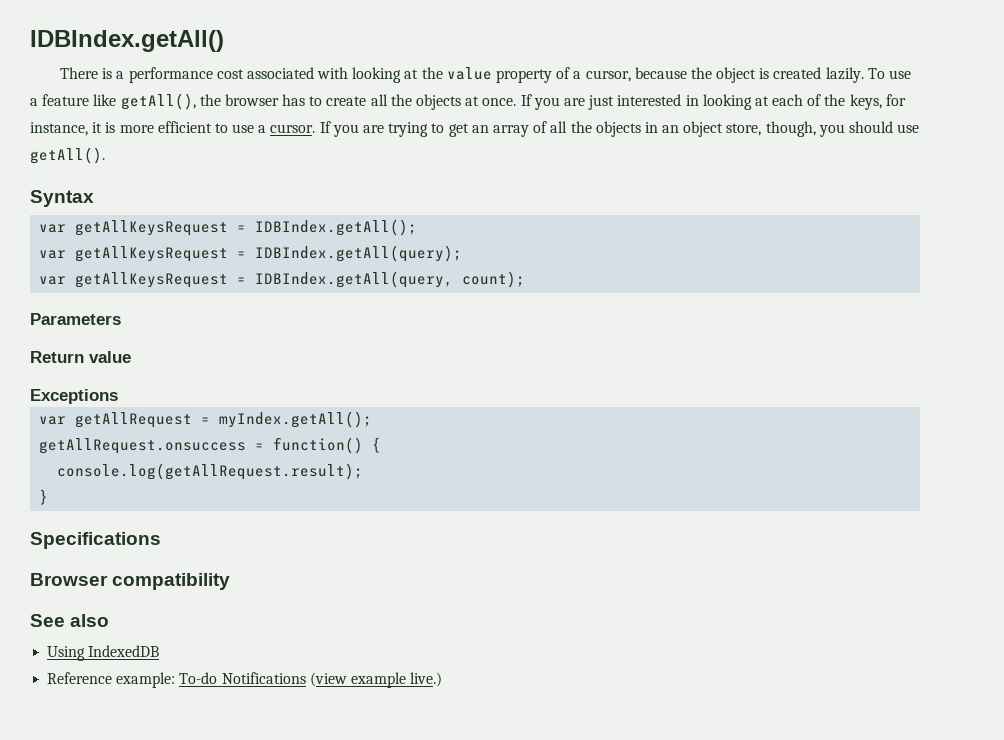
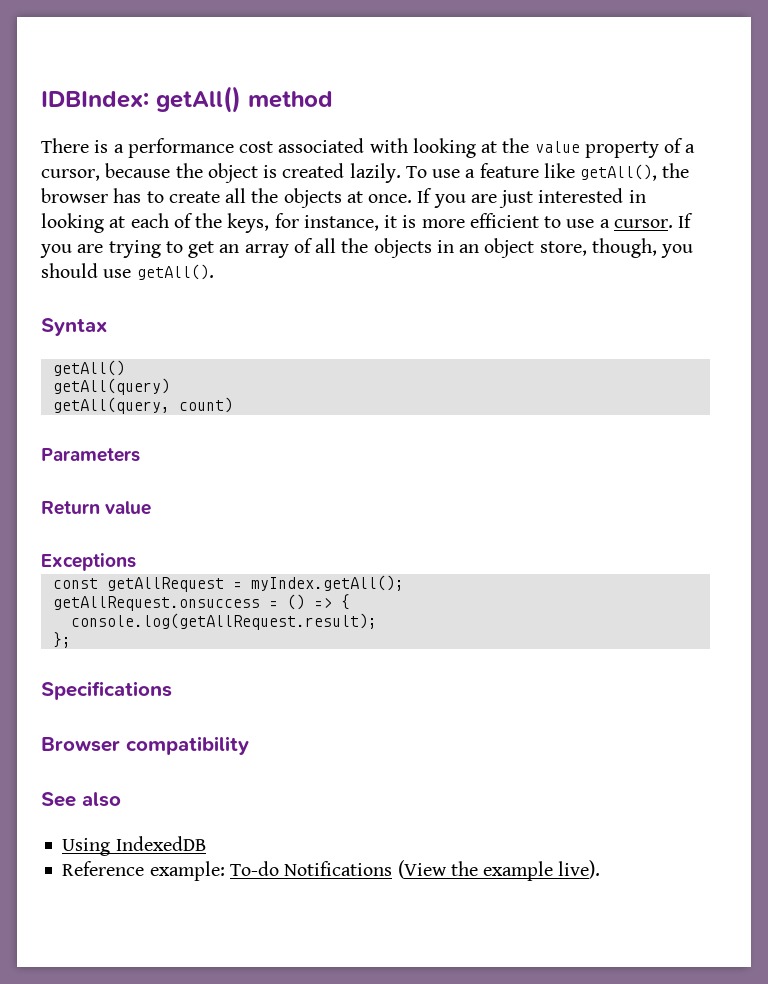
- IDBIndex.getAll()
+ IDBIndex: getAll() method
  Syntax
- var getAllKeysRequest = IDBIndex.getAll();
- var getAllKeysRequest = IDBIndex.getAll(query);
- var getAllKeysRequest = IDBIndex.getAll(query, count);
+ getAll()
+ getAll(query)
+ getAll(query, count)
- var getAllRequest = myIndex.getAll();
+ const getAllRequest = myIndex.getAll();
- getAllRequest.onsuccess = function() {
+ getAllRequest.onsuccess = () => {
- }
+ };
- Reference example: To-do Notifications (view example live.)
+ Reference example: To-do Notifications (View the example live).

